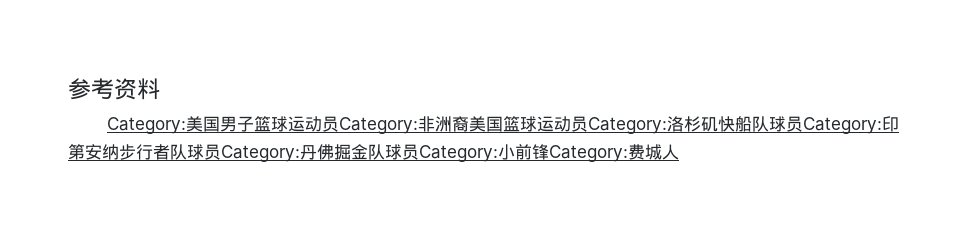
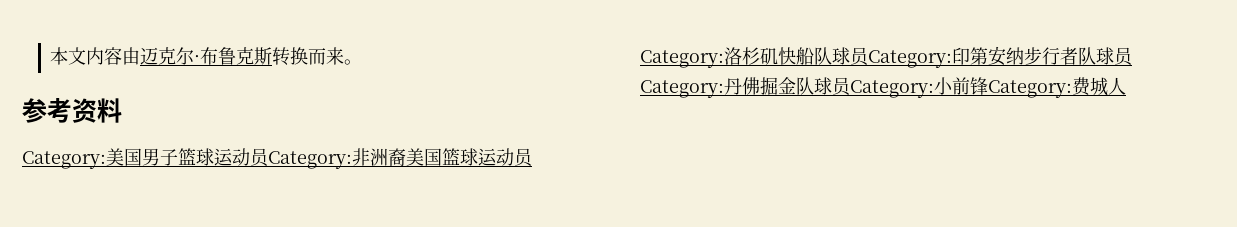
+ 本文内容由迈克尔·布鲁克斯转换而来。

